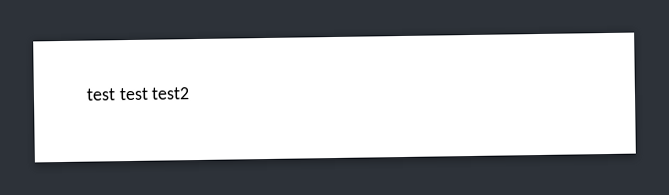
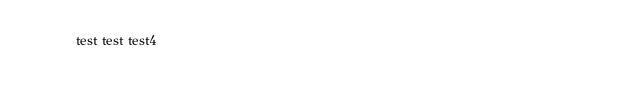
- test test test2
+ test test test4

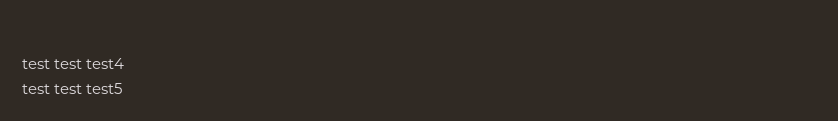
+ test test test5

